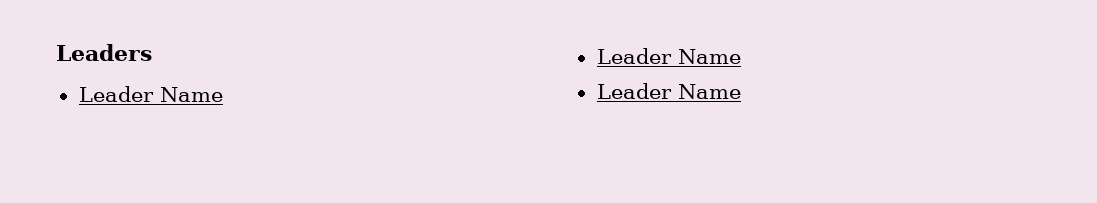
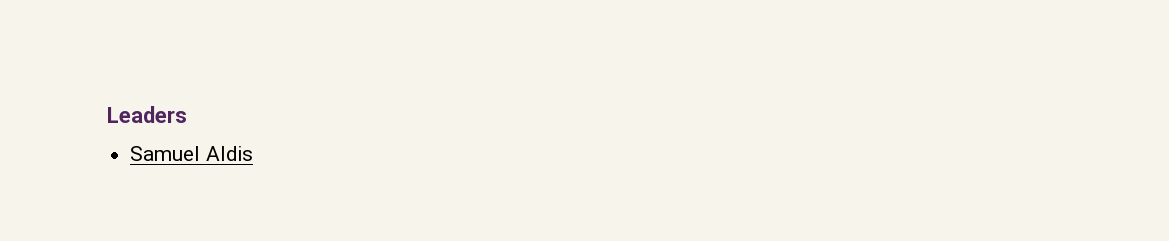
  Leaders
- Leader Name
- Leader Name
- Leader Name
+ Samuel Aldis

